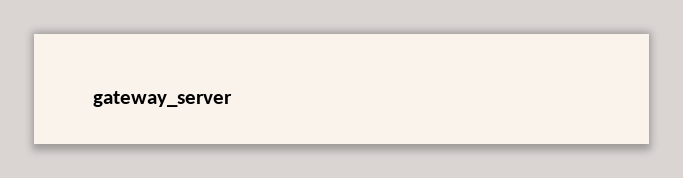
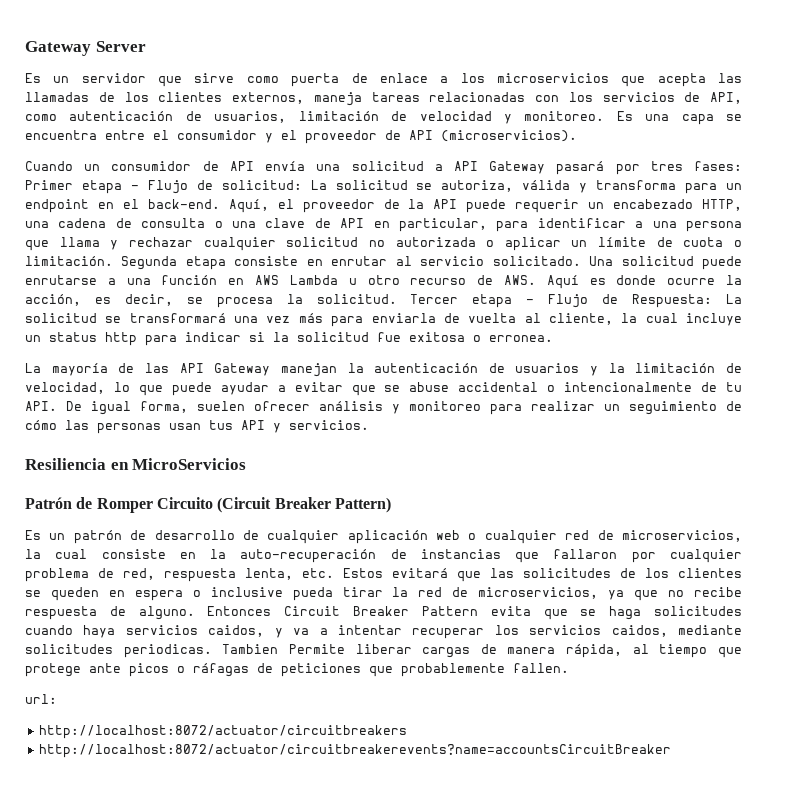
- gateway_server
+ Gateway Server
+ Es un servidor que sirve como puerta de enlace a los microservicios que acepta las llamadas de los clientes externos, maneja tareas relacionadas con los servicios de API, como autenticación de usuarios, limitación de velocidad y monitoreo. Es una capa se encuentra entre el consumidor y el proveedor de API (microservicios).
+ Cuando un consumidor de API envía una solicitud a API Gateway pasará por tres fases: Primer etapa - Flujo de solicitud: La solicitud se autoriza, válida y transforma para un endpoint en el back-end. Aquí, el proveedor de la API puede requerir un encabezado HTTP, una cadena de consulta o una clave de API en particular, para identificar a una persona que llama y rechazar cualquier solicitud no autorizada o aplicar un límite de cuota o limitación. Segunda etapa consiste en enrutar al servicio solicitado. Una solicitud puede enrutarse a una función en AWS Lambda u otro recurso de AWS. Aquí es donde ocurre la acción, es decir, se procesa la solicitud. Tercer etapa - Flujo de Respuesta: La solicitud se transformará una vez más para enviarla de vuelta al cliente, la cual incluye un status http para indicar si la solicitud fue exitosa o erronea.
+ La mayoría de las API Gateway manejan la autenticación de usuarios y la limitación de velocidad, lo que puede ayudar a evitar que se abuse accidental o intencionalmente de tu API. De igual forma, suelen ofrecer análisis y monitoreo para realizar un seguimiento de cómo las personas usan tus API y servicios.
+ Resiliencia en MicroServicios
+ Patrón de Romper Circuito (Circuit Breaker Pattern)
+ Es un patrón de desarrollo de cualquier aplicación web o cualquier red de microservicios, la cual consiste en la auto-recuperación de instancias que fallaron por cualquier problema de red, respuesta lenta, etc. Estos evitará que las solicitudes de los clientes se queden en espera o inclusive pueda tirar la red de microservicios, ya que no recibe respuesta de alguno. Entonces Circuit Breaker Pattern evita que se haga solicitudes cuando haya servicios caidos, y va a intentar recuperar los servicios caidos, mediante solicitudes periodicas. Tambien Permite liberar cargas de manera rápida, al tiempo que protege ante picos o ráfagas de peticiones que probablemente fallen.
+ url:
+ http://localhost:8072/actuator/circuitbreakers
+ http://localhost:8072/actuator/circuitbreakerevents?name=accountsCircuitBreaker

